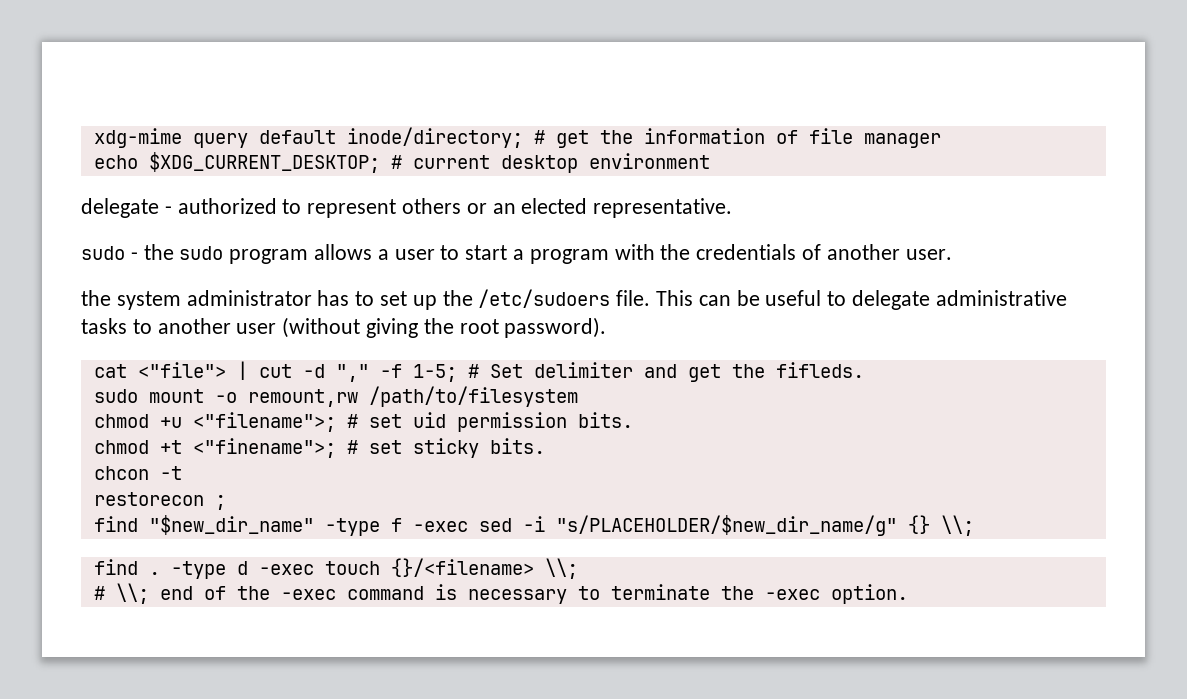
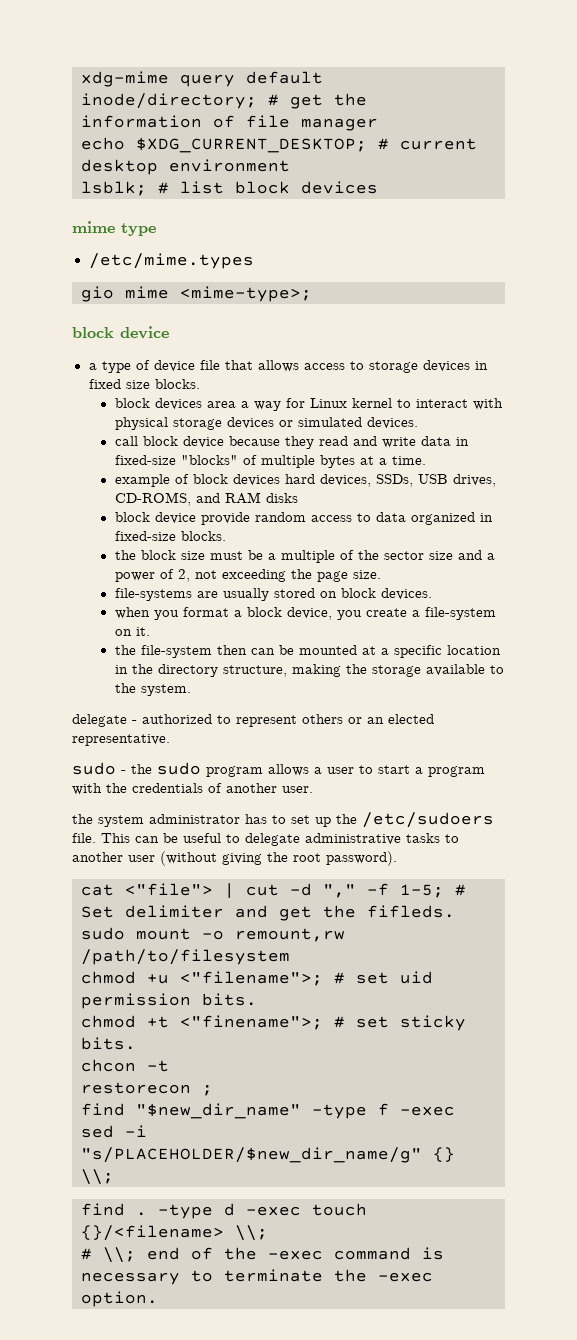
+ lsblk; # list block devices
+ mime type
+ /etc/mime.types
+ gio mime <mime-type>;
+ block device
+ a type of device file that allows access to storage devices in fixed size blocks.
+ block devices area a way for Linux kernel to interact with physical storage devices or simulated devices.
+ call block device because they read and write data in fixed-size "blocks" of multiple bytes at a time.
+ example of block devices hard devices, SSDs, USB drives, CD-ROMS, and RAM disks
+ block device provide random access to data organized in fixed-size blocks.
+ the block size must be a multiple of the sector size and a power of 2, not exceeding the page size.
+ file-systems are usually stored on block devices.
+ when you format a block device, you create a file-system on it.
+ the file-system then can be mounted at a specific location in the directory structure, making the storage available to the system.

